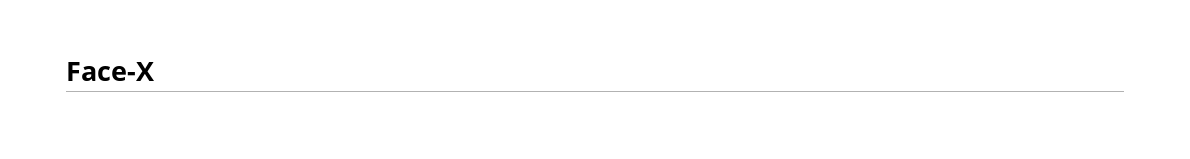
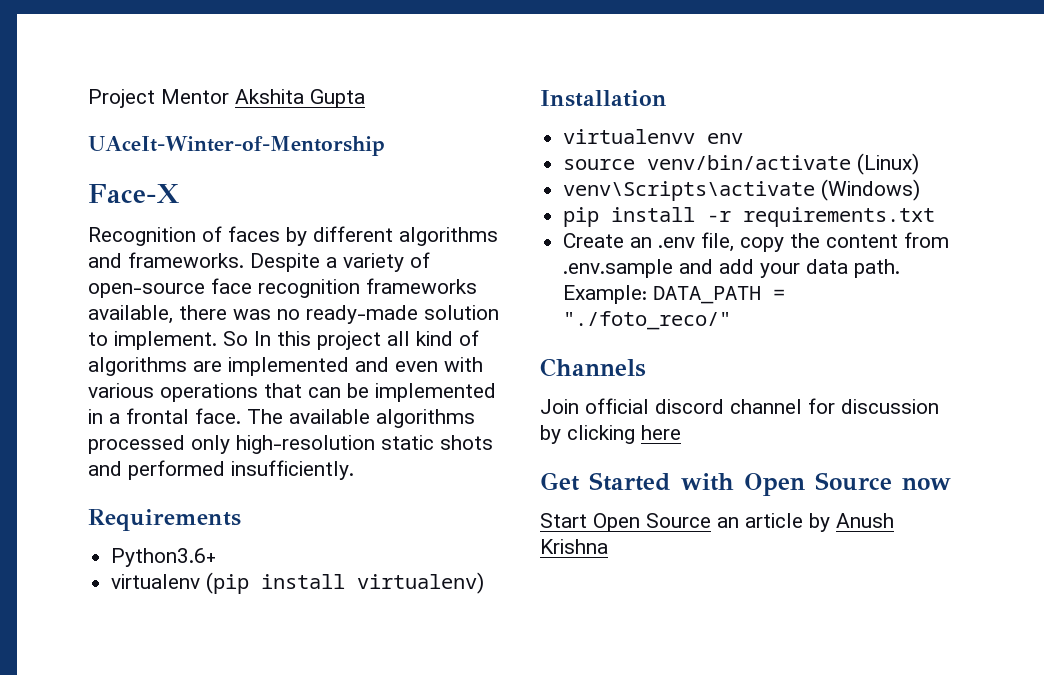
+ Project Mentor Akshita Gupta
+ UAceIt-Winter-of-Mentorship
  Face-X
+ Recognition of faces by different algorithms and frameworks. Despite a variety of open-source face recognition frameworks available, there was no ready-made solution to implement. So In this project all kind of algorithms are implemented and even with various operations that can be implemented in a frontal face. The available algorithms processed only high-resolution static shots and performed insufficiently.
+ Requirements
+ Python3.6+
+ virtualenv (pip install virtualenv)
+ Installation
+ virtualenvv env
+ source venv/bin/activate (Linux)
+ venv\Scripts\activate (Windows)
+ pip install -r requirements.txt
+ Create an .env file, copy the content from .env.sample and add your data path. Example: DATA_PATH = "./foto_reco/"
+ Channels
+ Join official discord channel for discussion by clicking here
+ Get Started with Open Source now
+ Start Open Source an article by Anush Krishna

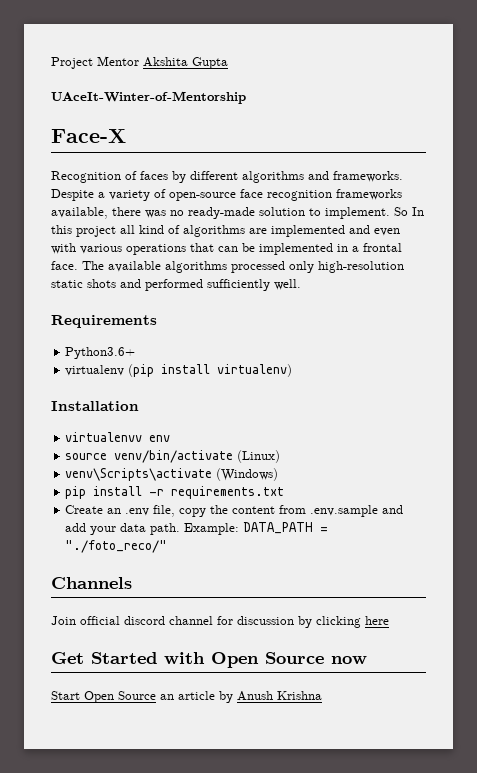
- The available algorithms processed only high-resolution static shots and performed insufficiently.
+ The available algorithms processed only high-resolution static shots and performed sufficiently well.

